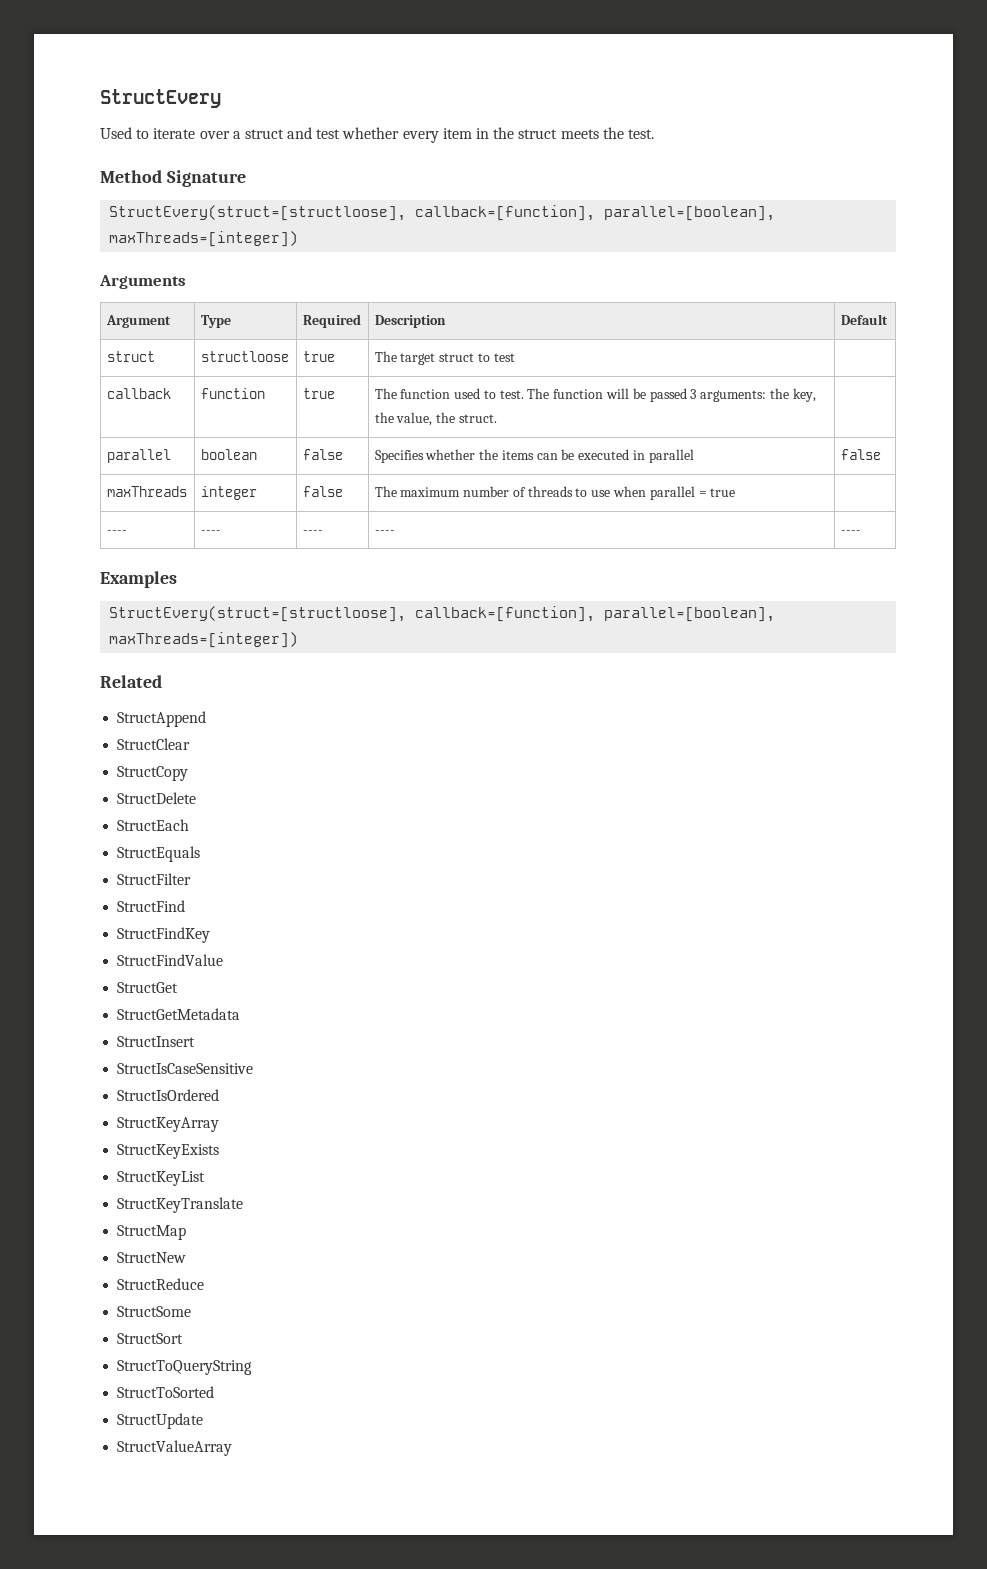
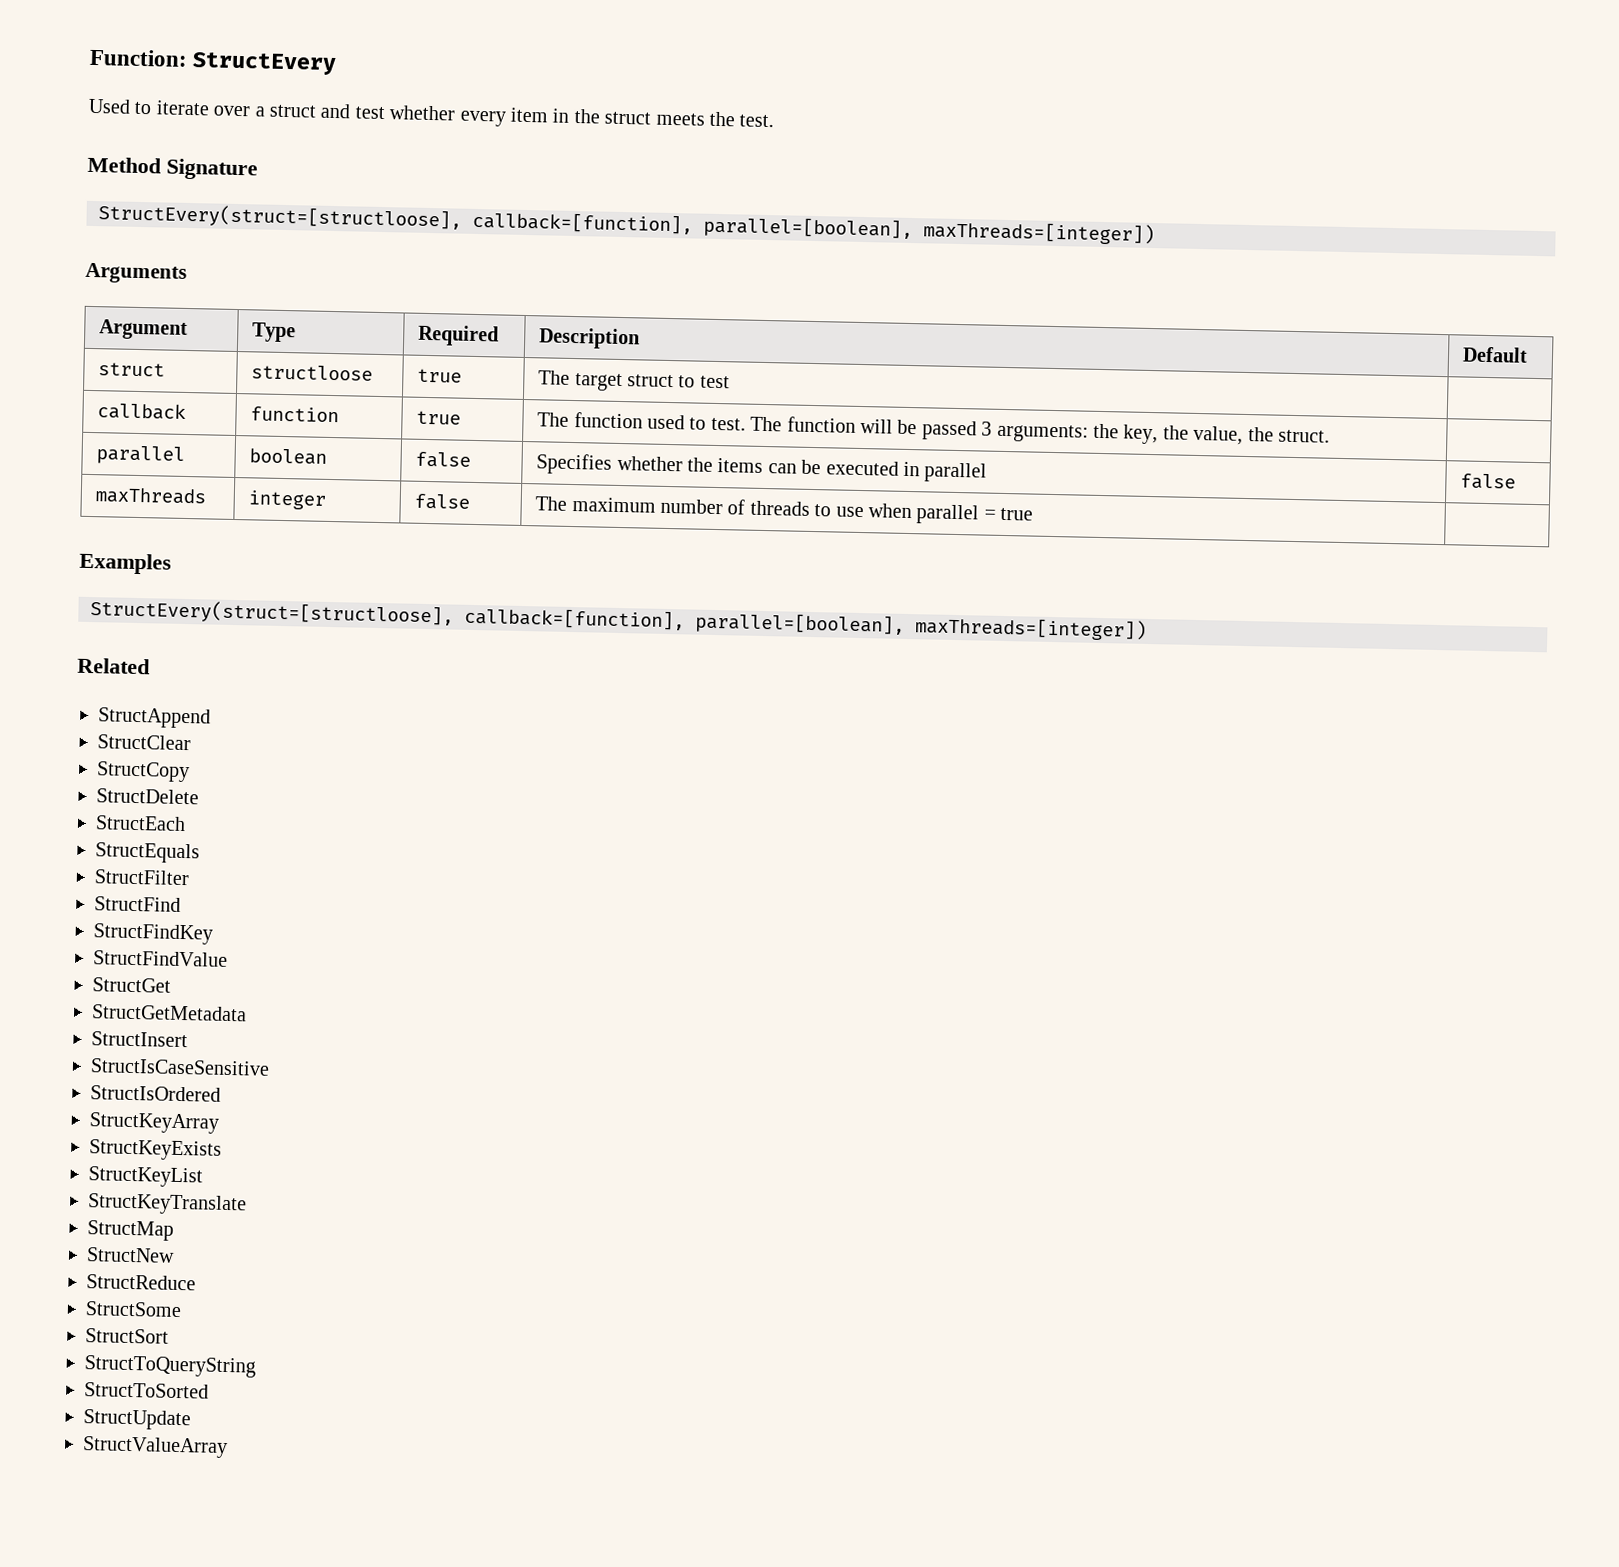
- StructEvery
+ Function: StructEvery
- ---- | ---- | ---- | ---- | ----

